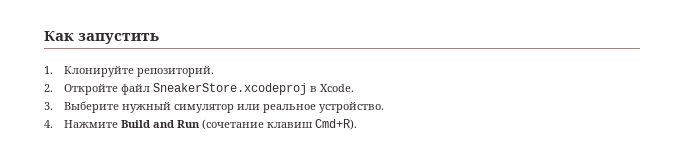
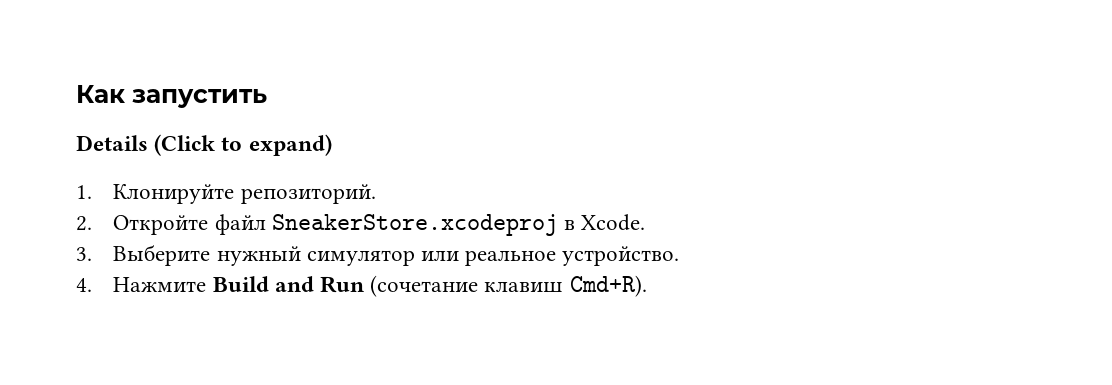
+ Details (Click to expand)

